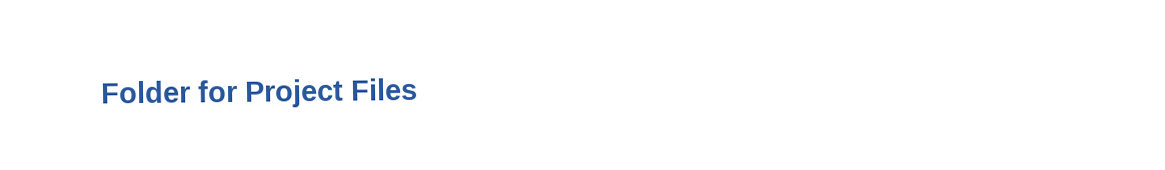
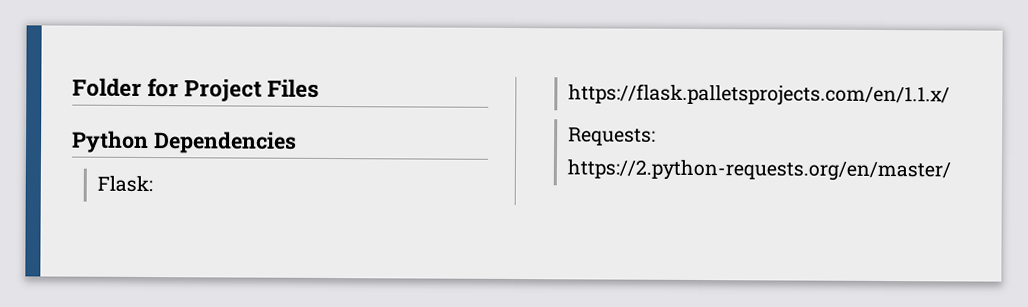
+ Python Dependencies
+ Flask: https://flask.palletsprojects.com/en/1.1.x/
+ Requests: https://2.python-requests.org/en/master/

